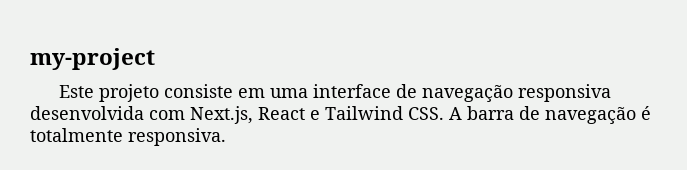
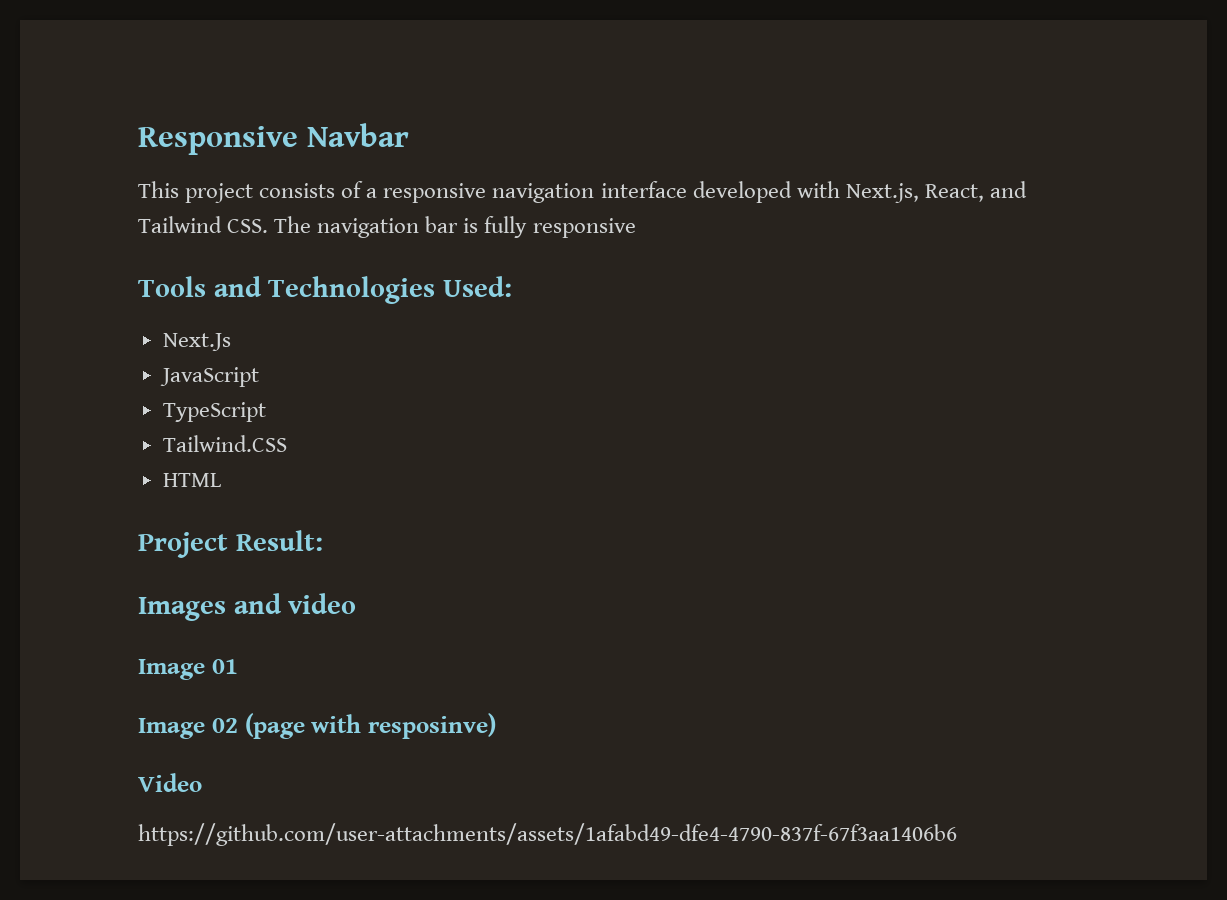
- my-project
- Este projeto consiste em uma interface de navegação responsiva desenvolvida com Next.js, React e Tailwind CSS. A barra de navegação é totalmente responsiva.
+ Responsive Navbar
+ This project consists of a responsive navigation interface developed with Next.js, React, and Tailwind CSS. The navigation bar is fully responsive
+ Tools and Technologies Used:
+ Next.Js
+ JavaScript
+ TypeScript
+ Tailwind.CSS
+ HTML
+ Project Result:
+ Images and video
+ Image 01
+ Image 02 (page with resposinve)
+ Video
+ https://github.com/user-attachments/assets/1afabd49-dfe4-4790-837f-67f3aa1406b6

